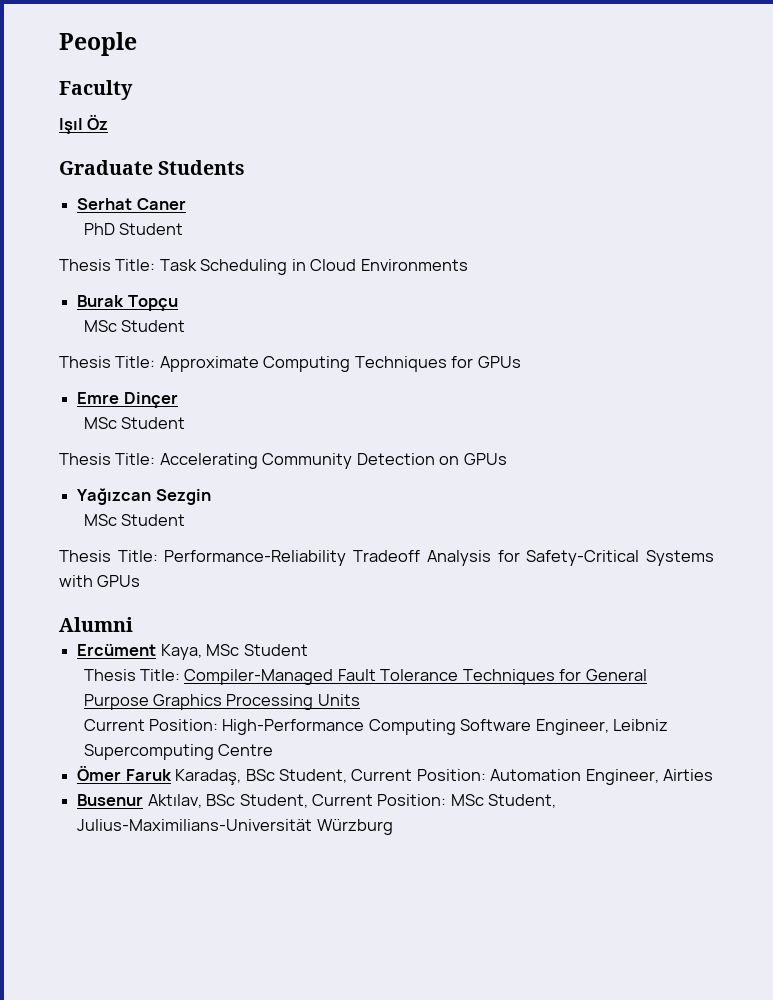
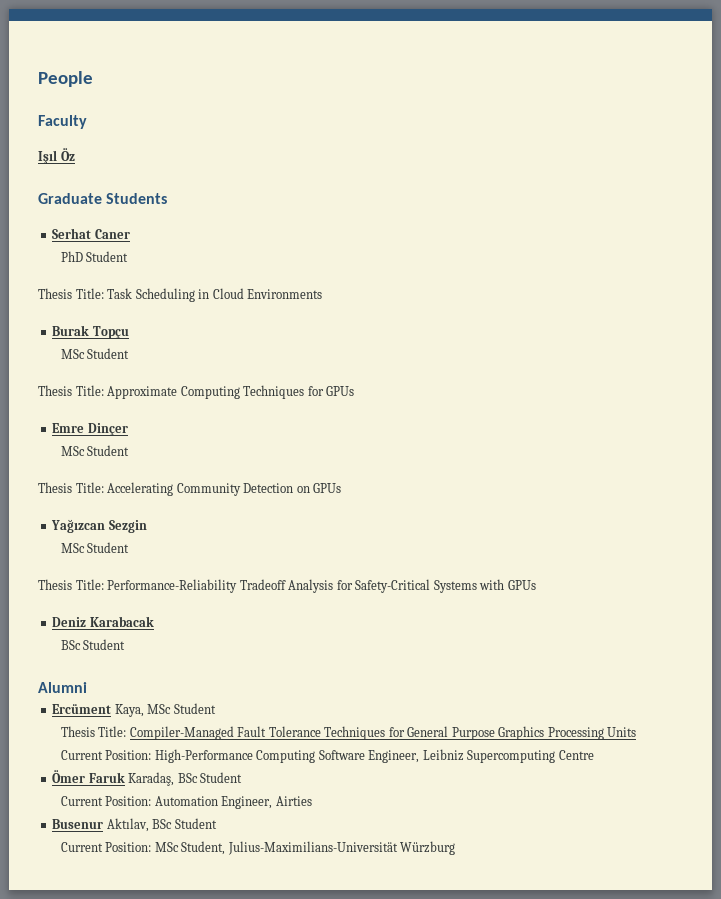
+ Deniz Karabacak
+ BSc Student
- Ömer Faruk Karadaş, BSc Student, Current Position: Automation Engineer, Airties
+ Ömer Faruk Karadaş, BSc Student
+ Current Position: Automation Engineer, Airties
- Busenur Aktılav, BSc Student, Current Position: MSc Student, Julius-Maximilians-Universität Würzburg
+ Busenur Aktılav, BSc Student
+ Current Position: MSc Student, Julius-Maximilians-Universität Würzburg

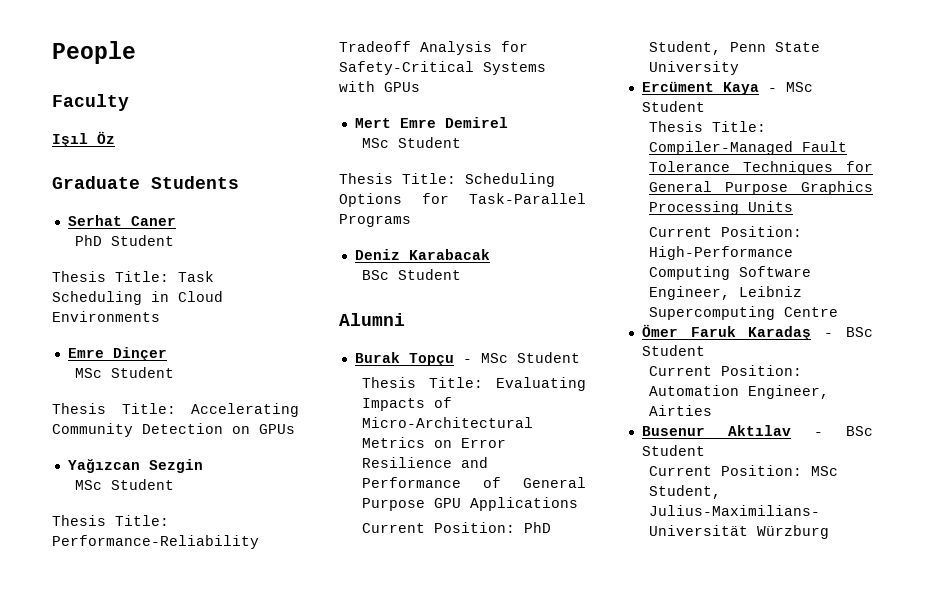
- Burak Topçu
- MSc Student
- Thesis Title: Approximate Computing Techniques for GPUs
+ Mert Emre Demirel
+ MSc Student
+ Thesis Title: Scheduling Options for Task-Parallel Programs
+ Burak Topçu - MSc Student
+ Thesis Title: Evaluating Impacts of Micro-Architectural Metrics on Error Resilience and Performance of General Purpose GPU Applications
+ Current Position: PhD Student, Penn State University
- Ercüment Kaya, MSc Student
+ Ercüment Kaya - MSc Student
- Ömer Faruk Karadaş, BSc Student
+ Ömer Faruk Karadaş - BSc Student
- Busenur Aktılav, BSc Student
+ Busenur Aktılav - BSc Student

